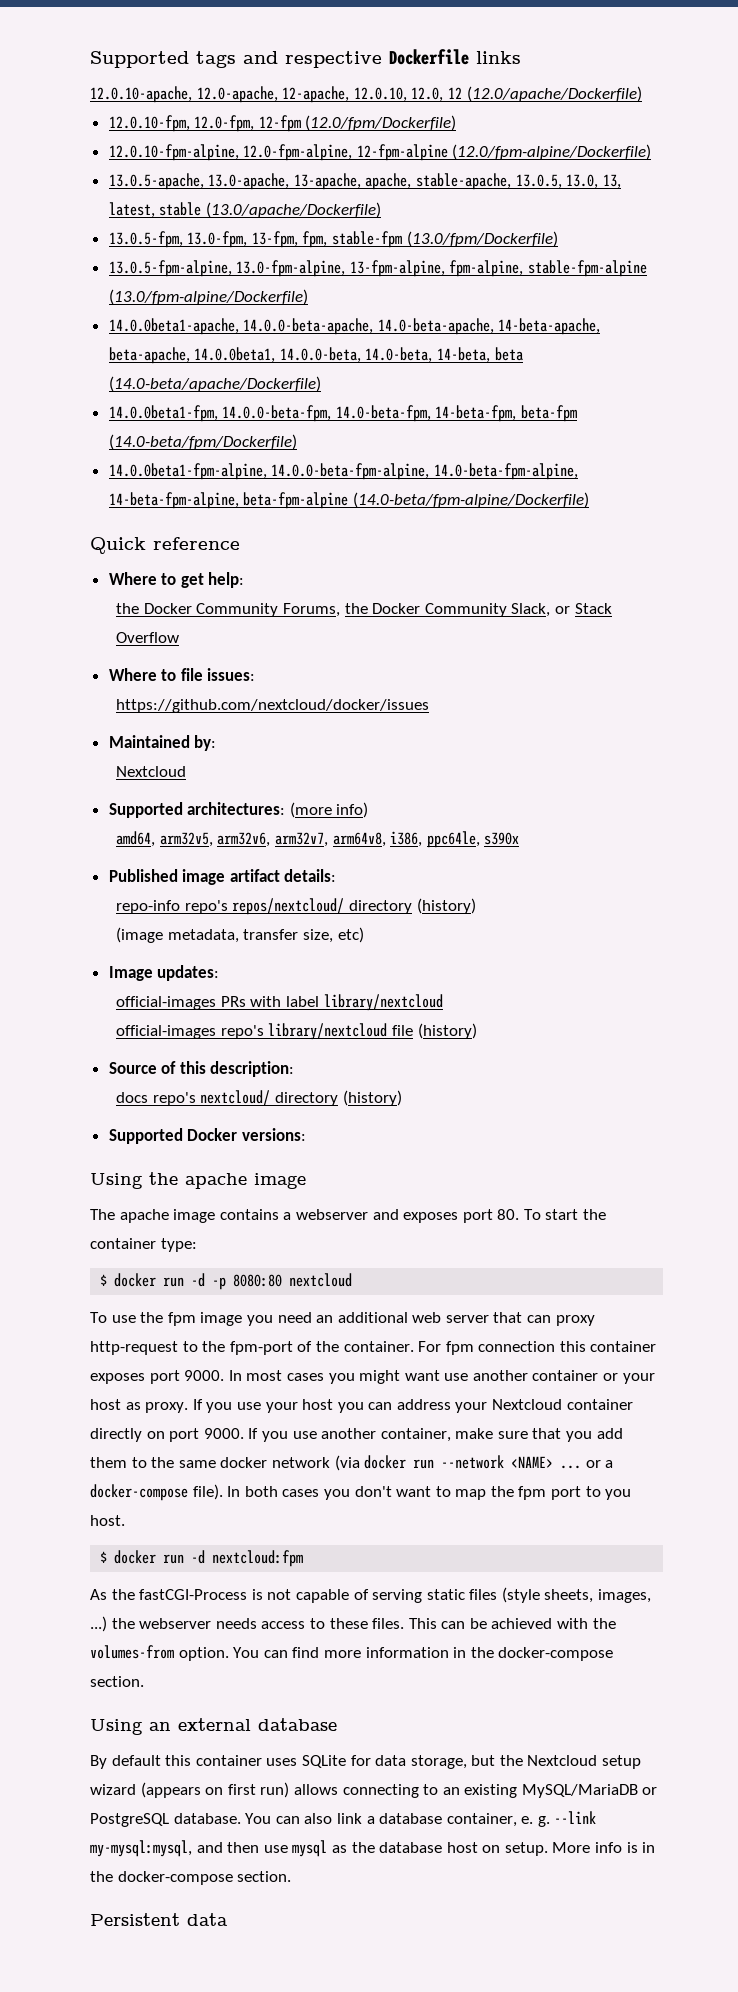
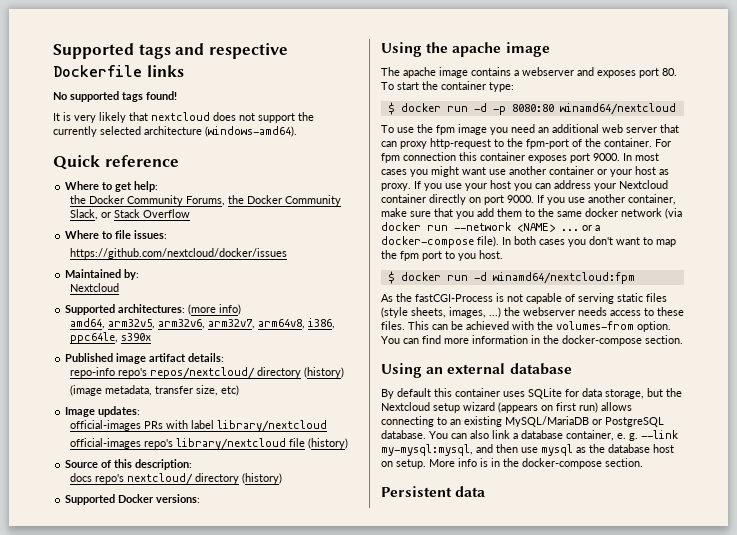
- 12.0.10-apache, 12.0-apache, 12-apache, 12.0.10, 12.0, 12 (12.0/apache/Dockerfile)
- 12.0.10-fpm, 12.0-fpm, 12-fpm (12.0/fpm/Dockerfile)
- 12.0.10-fpm-alpine, 12.0-fpm-alpine, 12-fpm-alpine (12.0/fpm-alpine/Dockerfile)
- 13.0.5-apache, 13.0-apache, 13-apache, apache, stable-apache, 13.0.5, 13.0, 13, latest, stable (13.0/apache/Dockerfile)
- 13.0.5-fpm, 13.0-fpm, 13-fpm, fpm, stable-fpm (13.0/fpm/Dockerfile)
- 13.0.5-fpm-alpine, 13.0-fpm-alpine, 13-fpm-alpine, fpm-alpine, stable-fpm-alpine (13.0/fpm-alpine/Dockerfile)
- 14.0.0beta1-apache, 14.0.0-beta-apache, 14.0-beta-apache, 14-beta-apache, beta-apache, 14.0.0beta1, 14.0.0-beta, 14.0-beta, 14-beta, beta (14.0-beta/apache/Dockerfile)
- 14.0.0beta1-fpm, 14.0.0-beta-fpm, 14.0-beta-fpm, 14-beta-fpm, beta-fpm (14.0-beta/fpm/Dockerfile)
- 14.0.0beta1-fpm-alpine, 14.0.0-beta-fpm-alpine, 14.0-beta-fpm-alpine, 14-beta-fpm-alpine, beta-fpm-alpine (14.0-beta/fpm-alpine/Dockerfile)
+ No supported tags found!
+ It is very likely that nextcloud does not support the currently selected architecture (windows-amd64).
- $ docker run -d -p 8080:80 nextcloud
+ $ docker run -d -p 8080:80 winamd64/nextcloud
- $ docker run -d nextcloud:fpm
+ $ docker run -d winamd64/nextcloud:fpm

